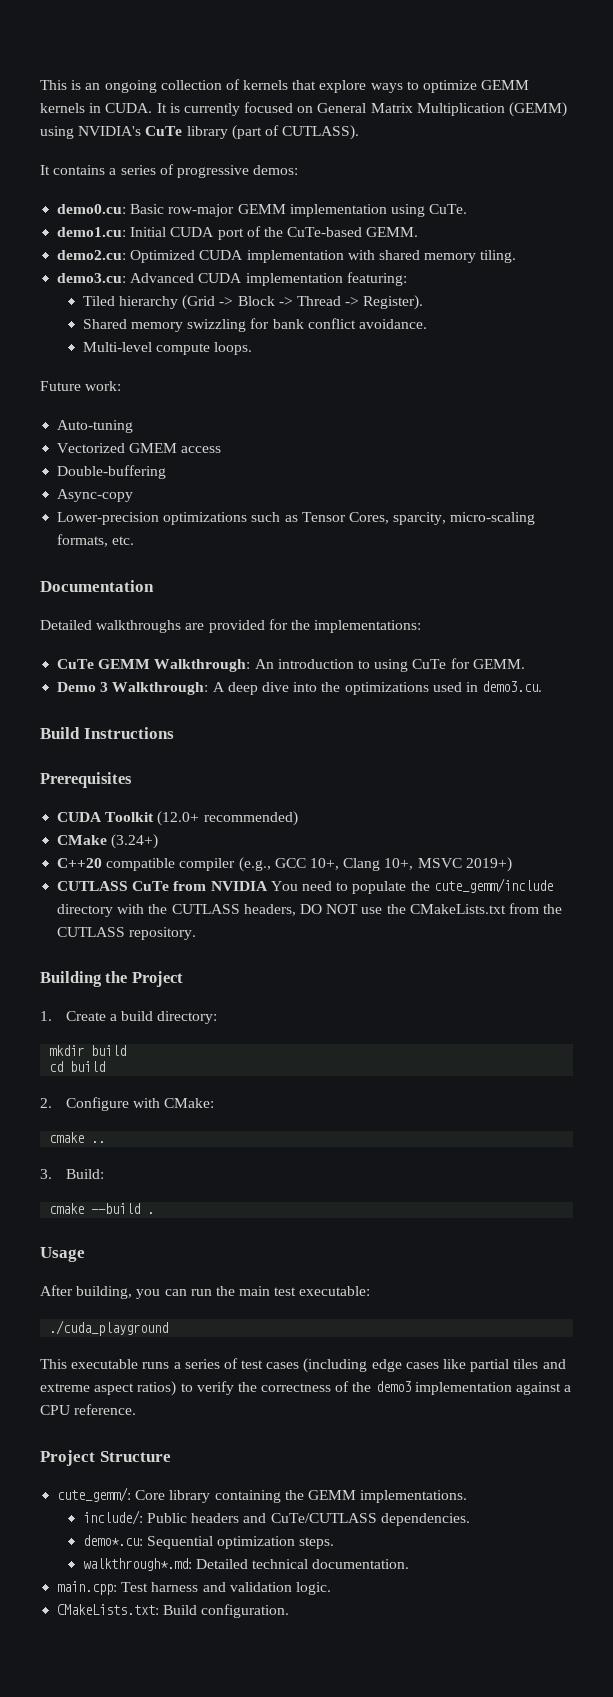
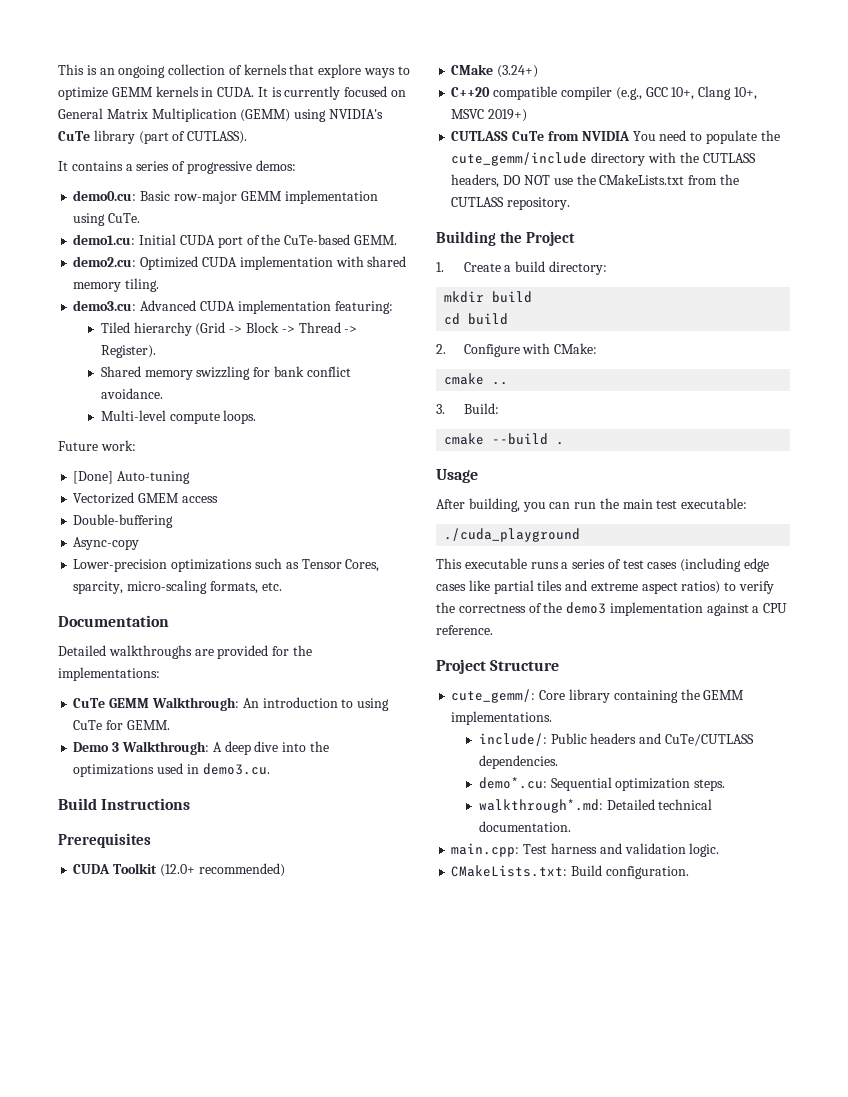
- Auto-tuning
+ [Done] Auto-tuning

